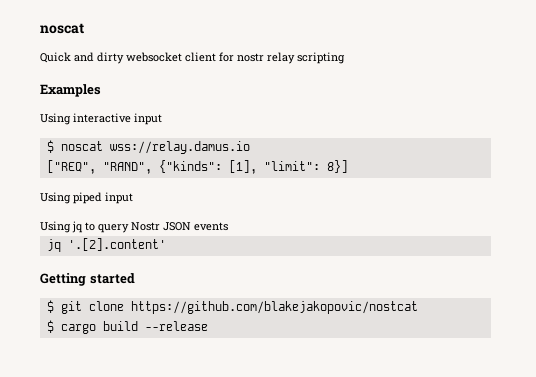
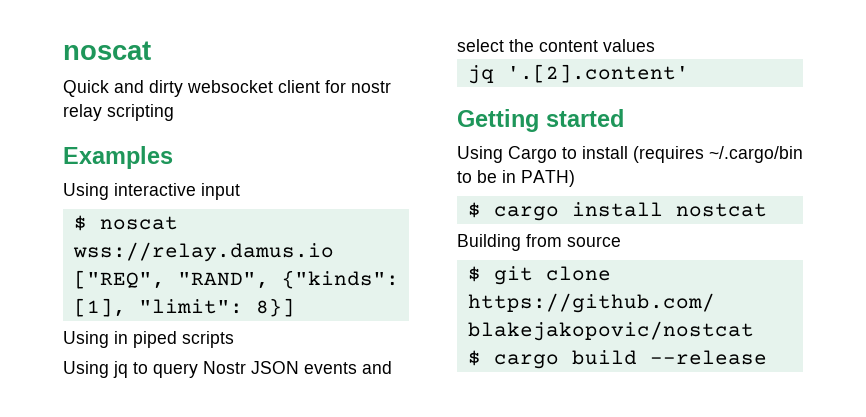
- Using piped input
+ Using in piped scripts
- Using jq to query Nostr JSON events
+ Using jq to query Nostr JSON events and select the content values
+ Using Cargo to install (requires ~/.cargo/bin to be in PATH)
+ $ cargo install nostcat
+ Building from source

